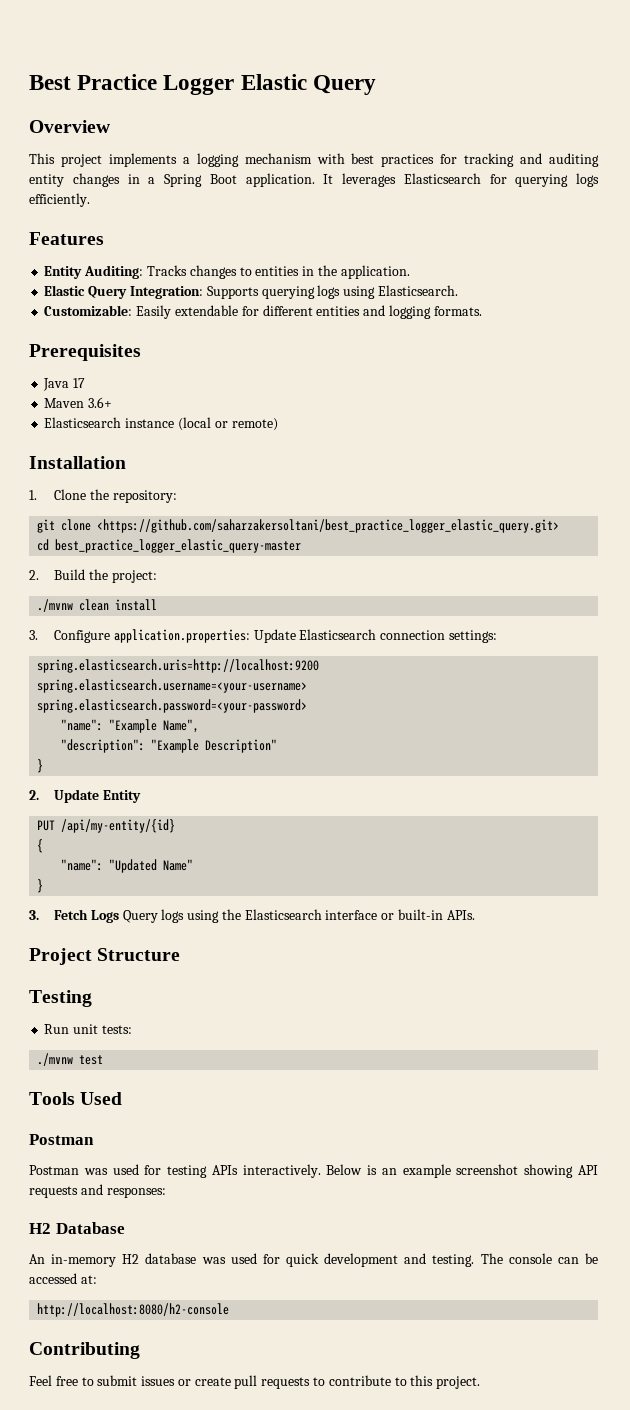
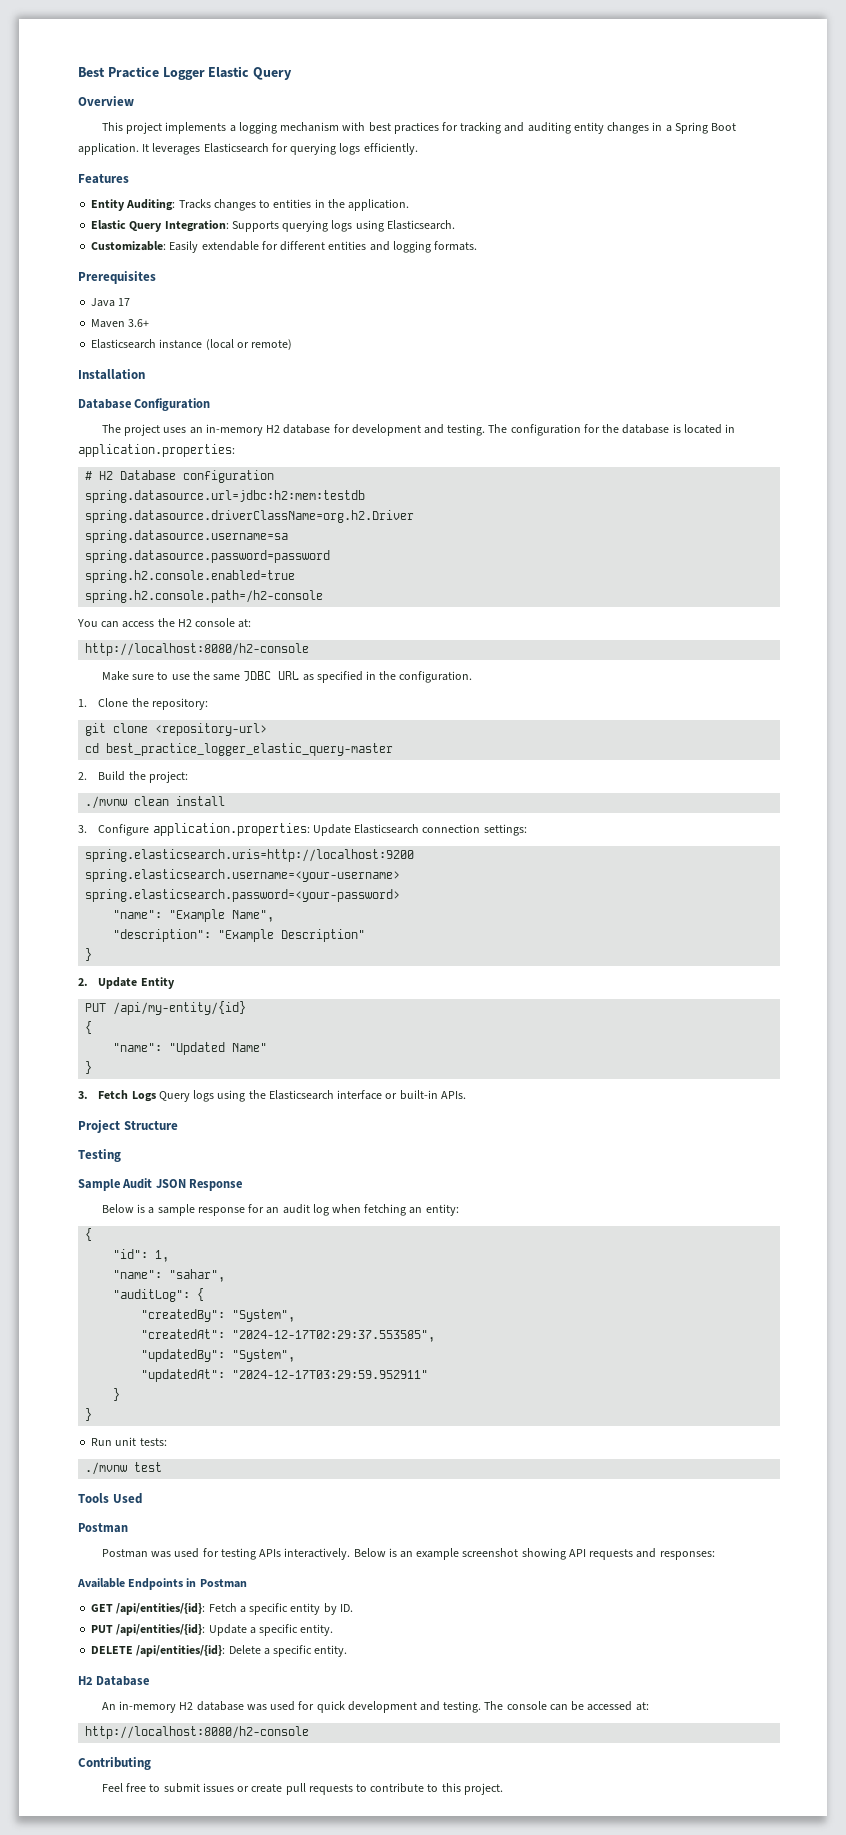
+ Database Configuration
+ The project uses an in-memory H2 database for development and testing. The configuration for the database is located in application.properties:
+ # H2 Database configuration
+ spring.datasource.url=jdbc:h2:mem:testdb
+ spring.datasource.driverClassName=org.h2.Driver
+ spring.datasource.username=sa
+ spring.datasource.password=password
+ spring.h2.console.enabled=true
+ spring.h2.console.path=/h2-console
+ You can access the H2 console at:
+ http://localhost:8080/h2-console
+ Make sure to use the same JDBC URL as specified in the configuration.
- git clone <https://github.com/saharzakersoltani/best_practice_logger_elastic_query.git>
+ git clone <repository-url>
+ Sample Audit JSON Response
+ Below is a sample response for an audit log when fetching an entity:
+ {
+ "id": 1,
+ "name": "sahar",
+ "auditLog": {
+ "createdBy": "System",
+ "createdAt": "2024-12-17T02:29:37.553585",
+ "updatedBy": "System",
+ "updatedAt": "2024-12-17T03:29:59.952911"
+ }
+ }
+ Available Endpoints in Postman
+ GET /api/entities/{id}: Fetch a specific entity by ID.
+ PUT /api/entities/{id}: Update a specific entity.
+ DELETE /api/entities/{id}: Delete a specific entity.

